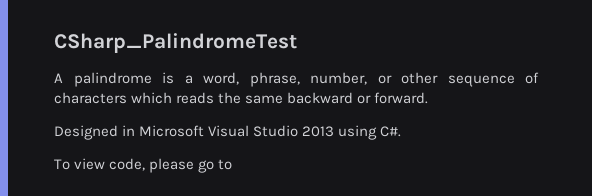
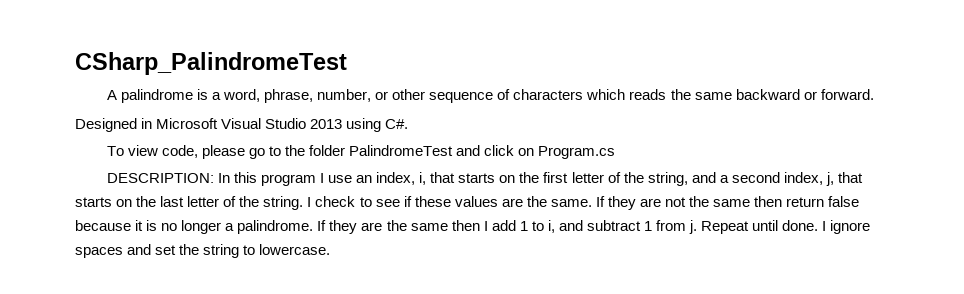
- To view code, please go to
+ To view code, please go to the folder PalindromeTest and click on Program.cs
+ DESCRIPTION: In this program I use an index, i, that starts on the first letter of the string, and a second index, j, that starts on the last letter of the string. I check to see if these values are the same. If they are not the same then return false because it is no longer a palindrome. If they are the same then I add 1 to i, and subtract 1 from j. Repeat until done. I ignore spaces and set the string to lowercase.

